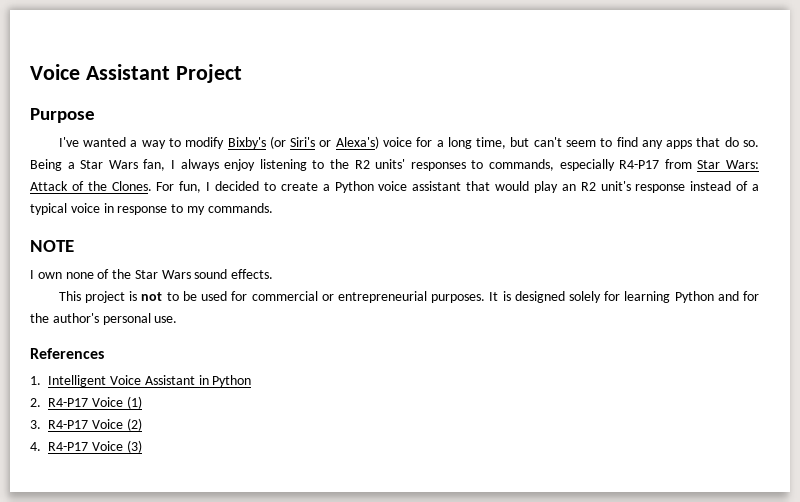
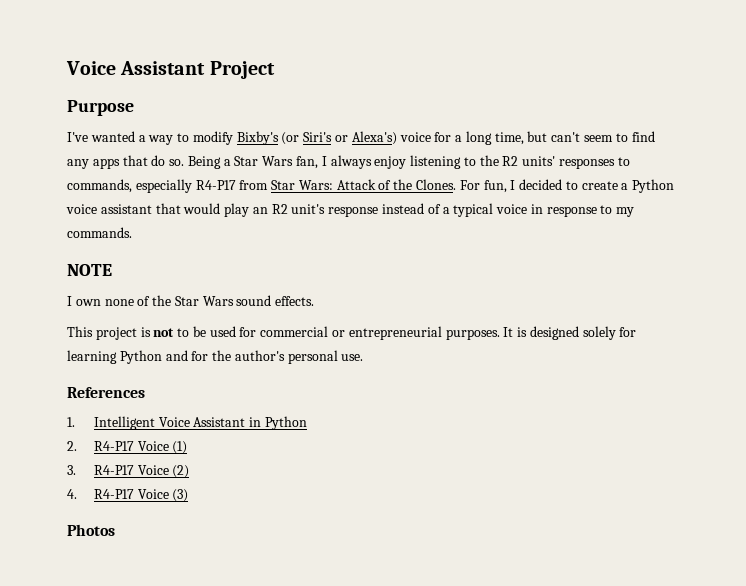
+ Photos

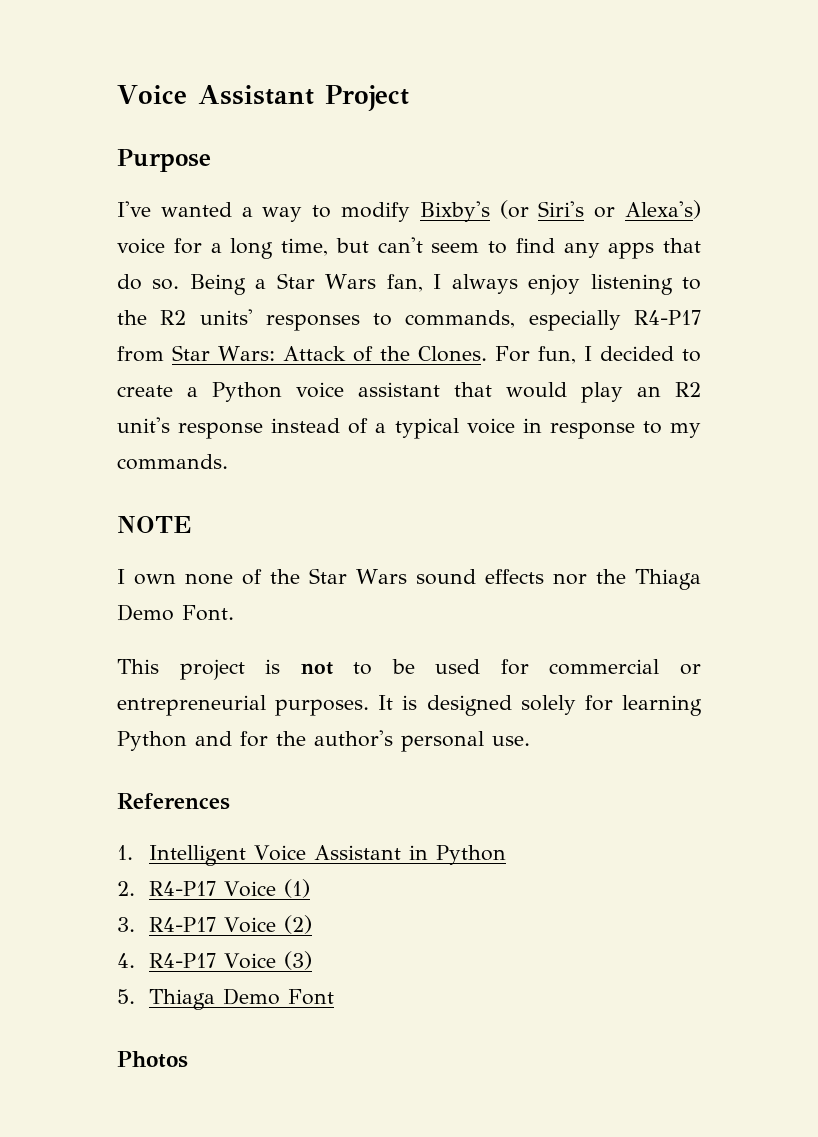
- I own none of the Star Wars sound effects.
+ I own none of the Star Wars sound effects nor the Thiaga Demo Font.
+ 5. Thiaga Demo Font

